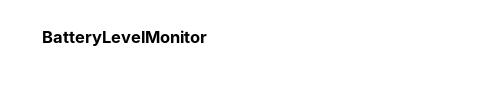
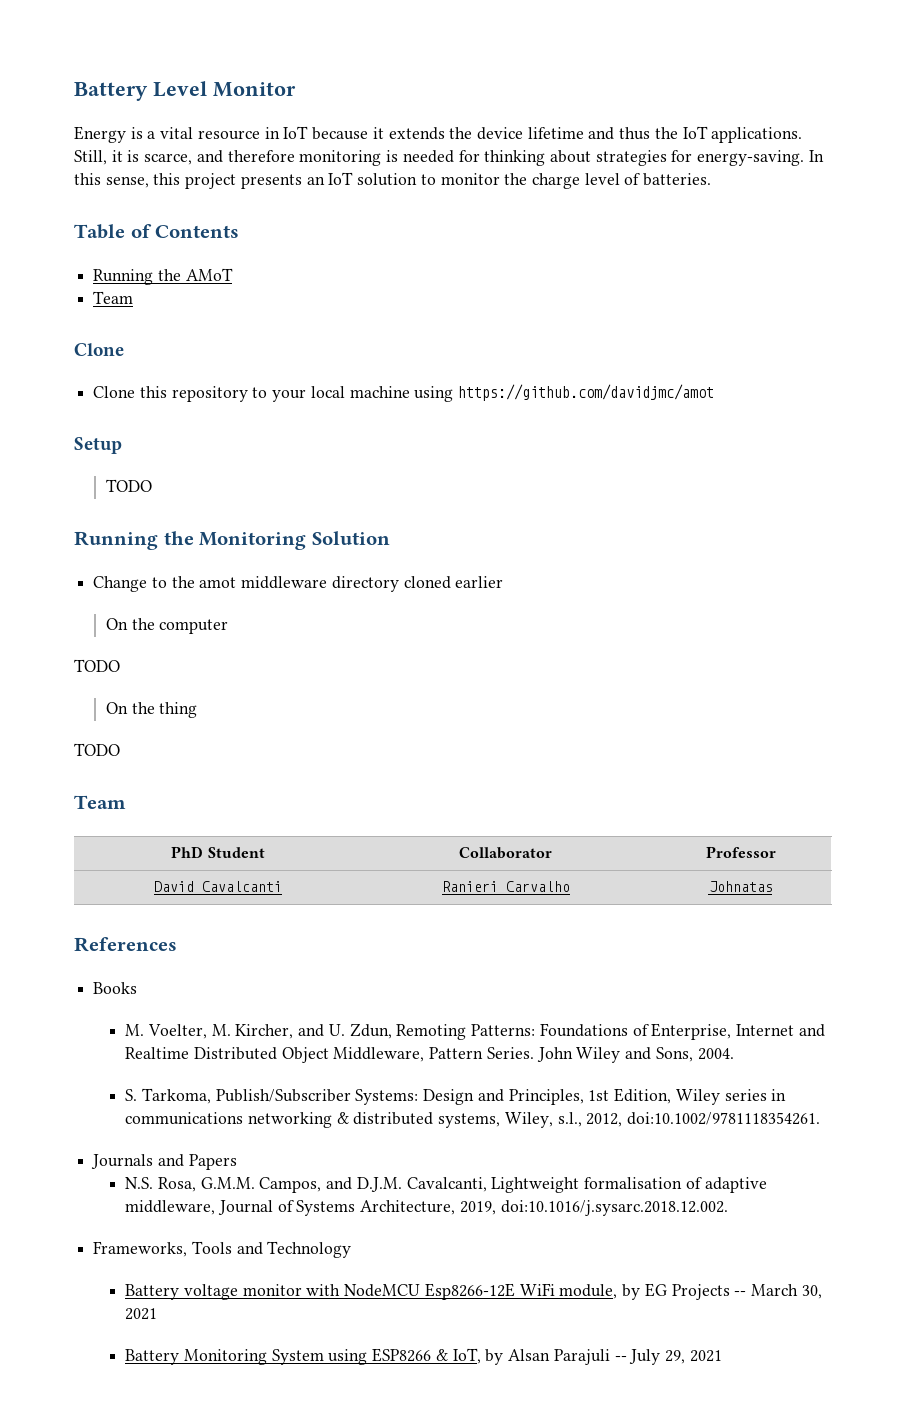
- BatteryLevelMonitor
+ Battery Level Monitor
+ Energy is a vital resource in IoT because it extends the device lifetime and thus the IoT applications. Still, it is scarce, and therefore monitoring is needed for thinking about strategies for energy-saving. In this sense, this project presents an IoT solution to monitor the charge level of batteries.
+ Table of Contents
+ Running the AMoT
+ Team
+ Clone
+ Clone this repository to your local machine using https://github.com/davidjmc/amot
+ Setup
+ TODO
+ Running the Monitoring Solution
+ Change to the amot middleware directory cloned earlier
+ On the computer
+ TODO
+ On the thing
+ TODO
+ Team
+ PhD Student | Collaborator | Professor
+ David Cavalcanti | Ranieri Carvalho | Johnatas
+ References
+ Books
+ M. Voelter, M. Kircher, and U. Zdun, Remoting Patterns: Foundations of Enterprise, Internet and Realtime Distributed Object Middleware, Pattern Series. John Wiley and Sons, 2004.
+ S. Tarkoma, Publish/Subscriber Systems: Design and Principles, 1st Edition, Wiley series in communications networking & distributed systems, Wiley, s.l., 2012, doi:10.1002/9781118354261.
+ Journals and Papers
+ N.S. Rosa, G.M.M. Campos, and D.J.M. Cavalcanti, Lightweight formalisation of adaptive middleware, Journal of Systems Architecture, 2019, doi:10.1016/j.sysarc.2018.12.002.
+ Frameworks, Tools and Technology
+ Battery voltage monitor with NodeMCU Esp8266-12E WiFi module, by EG Projects -- March 30, 2021
+ Battery Monitoring System using ESP8266 & IoT, by Alsan Parajuli -- July 29, 2021

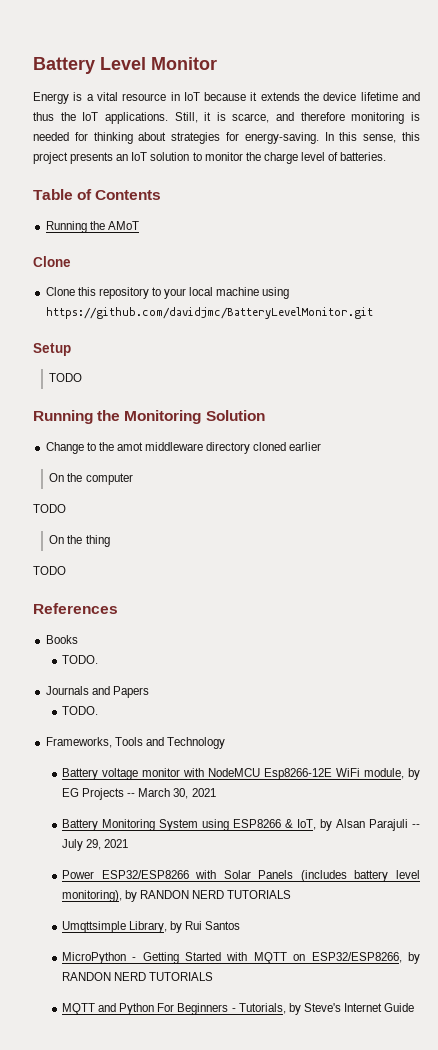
  Running the AMoT
- Team
- Clone this repository to your local machine using https://github.com/davidjmc/amot
+ Clone this repository to your local machine using https://github.com/davidjmc/BatteryLevelMonitor.git
  On the thing
  TODO
- Team
- PhD Student | Collaborator | Professor
- David Cavalcanti | Ranieri Carvalho | Johnatas
  References
  Books
- M. Voelter, M. Kircher, and U. Zdun, Remoting Patterns: Foundations of Enterprise, Internet and Realtime Distributed Object Middleware, Pattern Series. John Wiley and Sons, 2004.
- S. Tarkoma, Publish/Subscriber Systems: Design and Principles, 1st Edition, Wiley series in communications networking & distributed systems, Wiley, s.l., 2012, doi:10.1002/9781118354261.
+ TODO.
  Journals and Papers
- N.S. Rosa, G.M.M. Campos, and D.J.M. Cavalcanti, Lightweight formalisation of adaptive middleware, Journal of Systems Architecture, 2019, doi:10.1016/j.sysarc.2018.12.002.
+ TODO.
+ Power ESP32/ESP8266 with Solar Panels (includes battery level monitoring), by RANDON NERD TUTORIALS
+ Umqttsimple Library, by Rui Santos
+ MicroPython - Getting Started with MQTT on ESP32/ESP8266, by RANDON NERD TUTORIALS
+ MQTT and Python For Beginners - Tutorials, by Steve's Internet Guide

